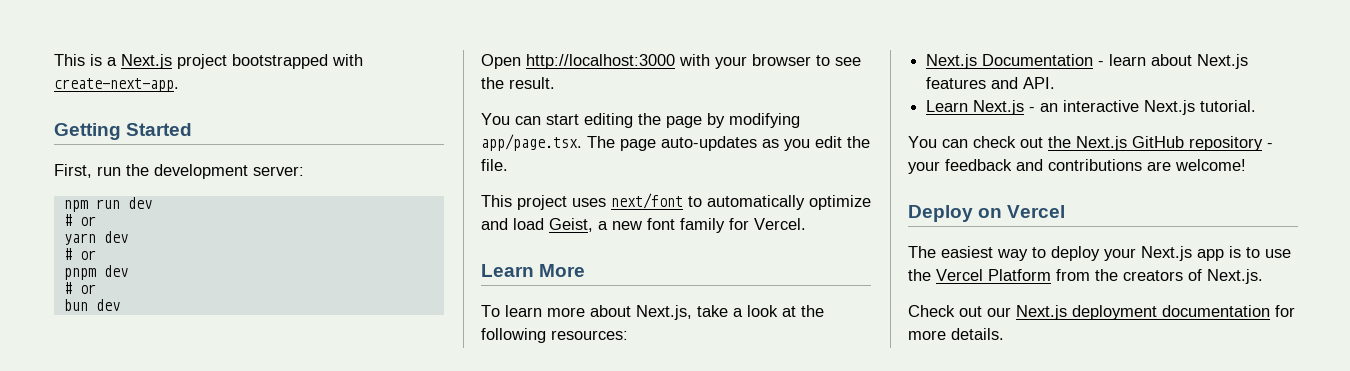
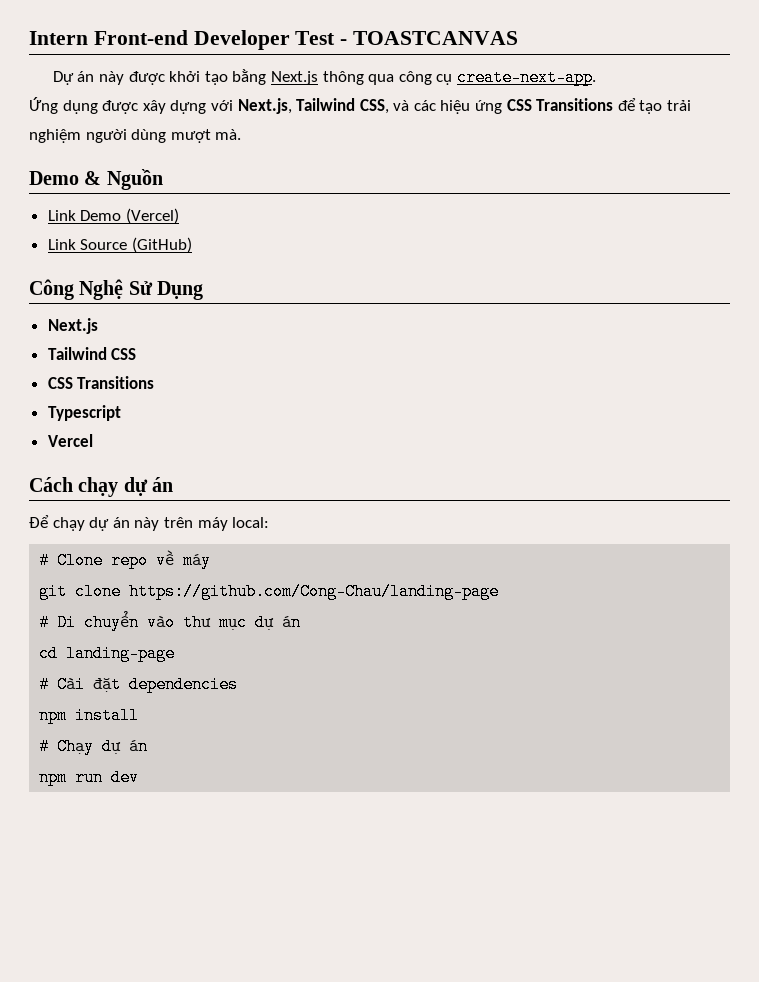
- This is a Next.js project bootstrapped with create-next-app.
- Getting Started
- First, run the development server:
+ Intern Front-end Developer Test - TOASTCANVAS
+ Dự án này được khởi tạo bằng Next.js thông qua công cụ create-next-app.
+ Ứng dụng được xây dựng với Next.js, Tailwind CSS, và các hiệu ứng CSS Transitions để tạo trải nghiệm người dùng mượt mà.
+ Demo & Nguồn
+ Link Demo (Vercel)
+ Link Source (GitHub)
+ Công Nghệ Sử Dụng
+ Next.js
+ Tailwind CSS
+ CSS Transitions
+ Typescript
+ Vercel
+ Cách chạy dự án
+ Để chạy dự án này trên máy local:
+ # Clone repo về máy
+ git clone https://github.com/Cong-Chau/landing-page
+ # Di chuyển vào thư mục dự án
+ cd landing-page
+ # Cài đặt dependencies
+ npm install
+ # Chạy dự án
  npm run dev
- # or
- yarn dev
- # or
- pnpm dev
- # or
- bun dev
- Open http://localhost:3000 with your browser to see the result.
- You can start editing the page by modifying app/page.tsx. The page auto-updates as you edit the file.
- This project uses next/font to automatically optimize and load Geist, a new font family for Vercel.
- Learn More
- To learn more about Next.js, take a look at the following resources:
- Next.js Documentation - learn about Next.js features and API.
- Learn Next.js - an interactive Next.js tutorial.
- You can check out the Next.js GitHub repository - your feedback and contributions are welcome!
- Deploy on Vercel
- The easiest way to deploy your Next.js app is to use the Vercel Platform from the creators of Next.js.
- Check out our Next.js deployment documentation for more details.

